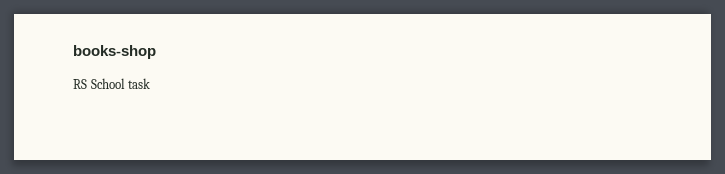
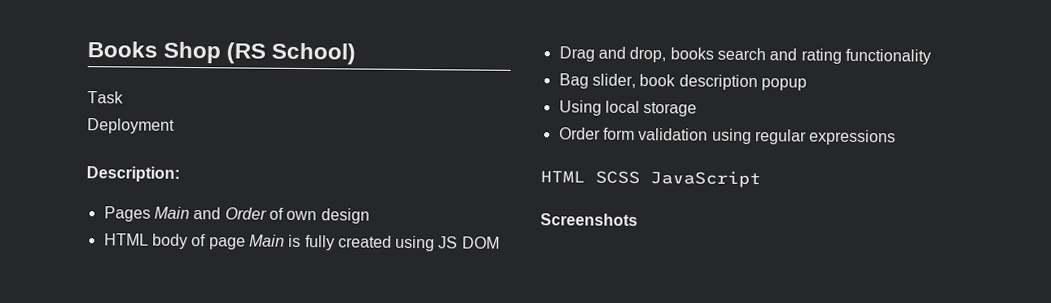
- books-shop
- RS School task
+ Books Shop (RS School)
+ Task
+ Deployment
+ Description:
+ Pages Main and Order of own design
+ HTML body of page Main is fully created using JS DOM
+ Drag and drop, books search and rating functionality
+ Bag slider, book description popup
+ Using local storage
+ Order form validation using regular expressions
+ HTML SCSS JavaScript
+ Screenshots

